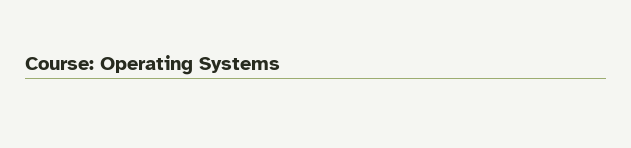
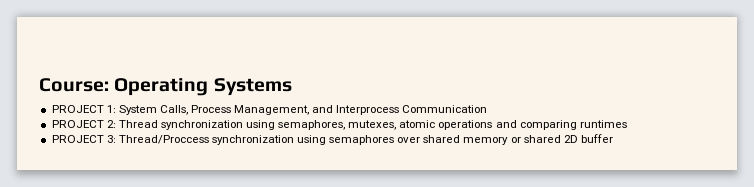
+ PROJECT 1: System Calls, Process Management, and Interprocess Communication
+ PROJECT 2: Thread synchronization using semaphores, mutexes, atomic operations and comparing runtimes
+ PROJECT 3: Thread/Proccess synchronization using semaphores over shared memory or shared 2D buffer

